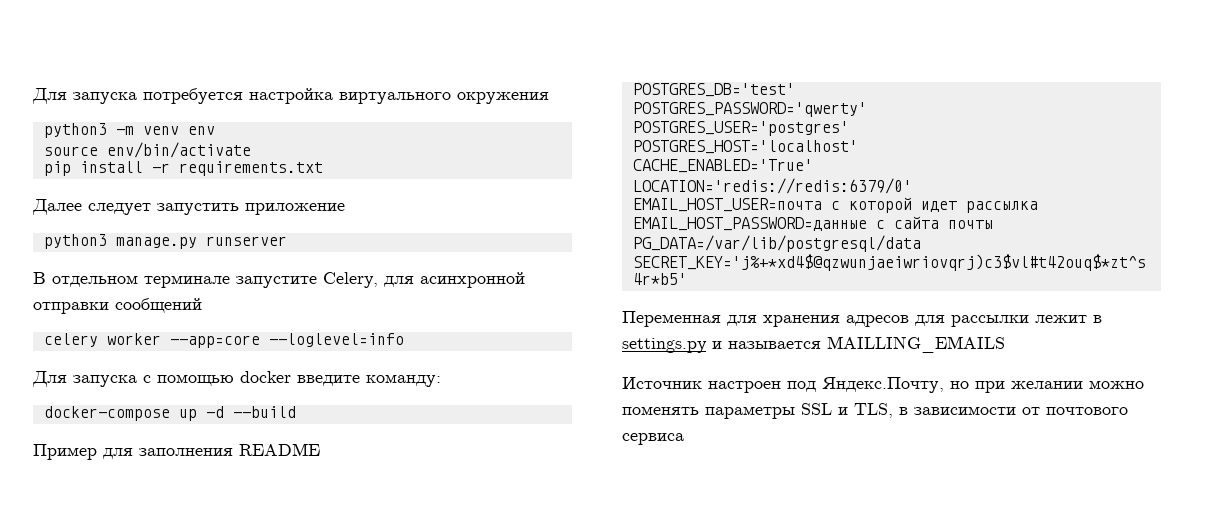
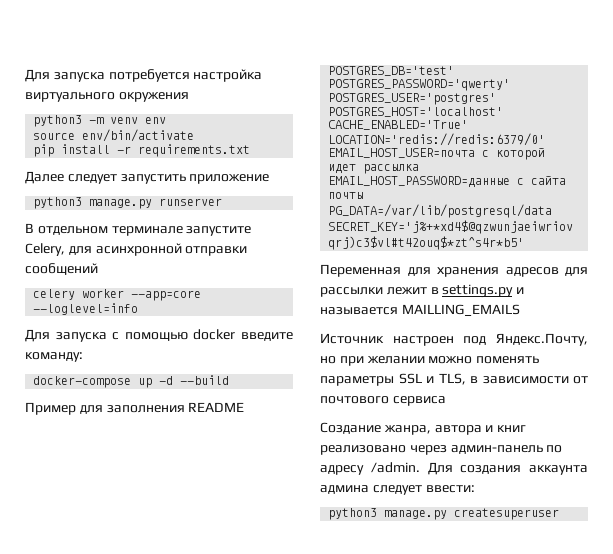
+ Создание жанра, автора и книг реализовано через админ-панель по адресу /admin. Для создания аккаунта админа следует ввести:
+ python3 manage.py createsuperuser

